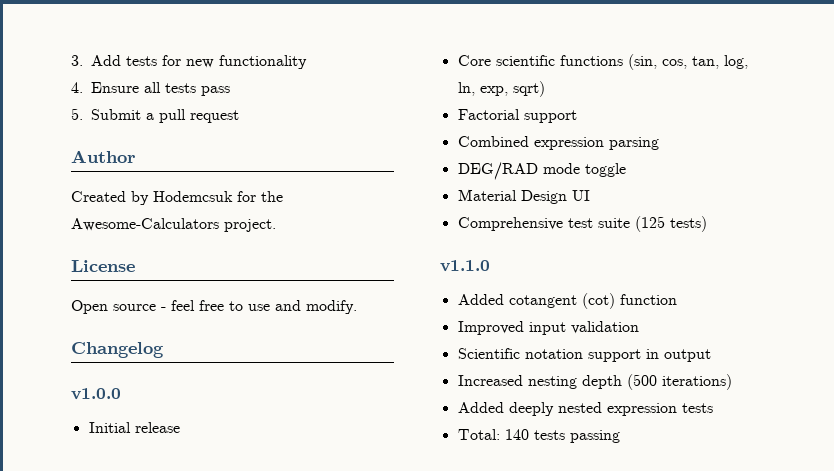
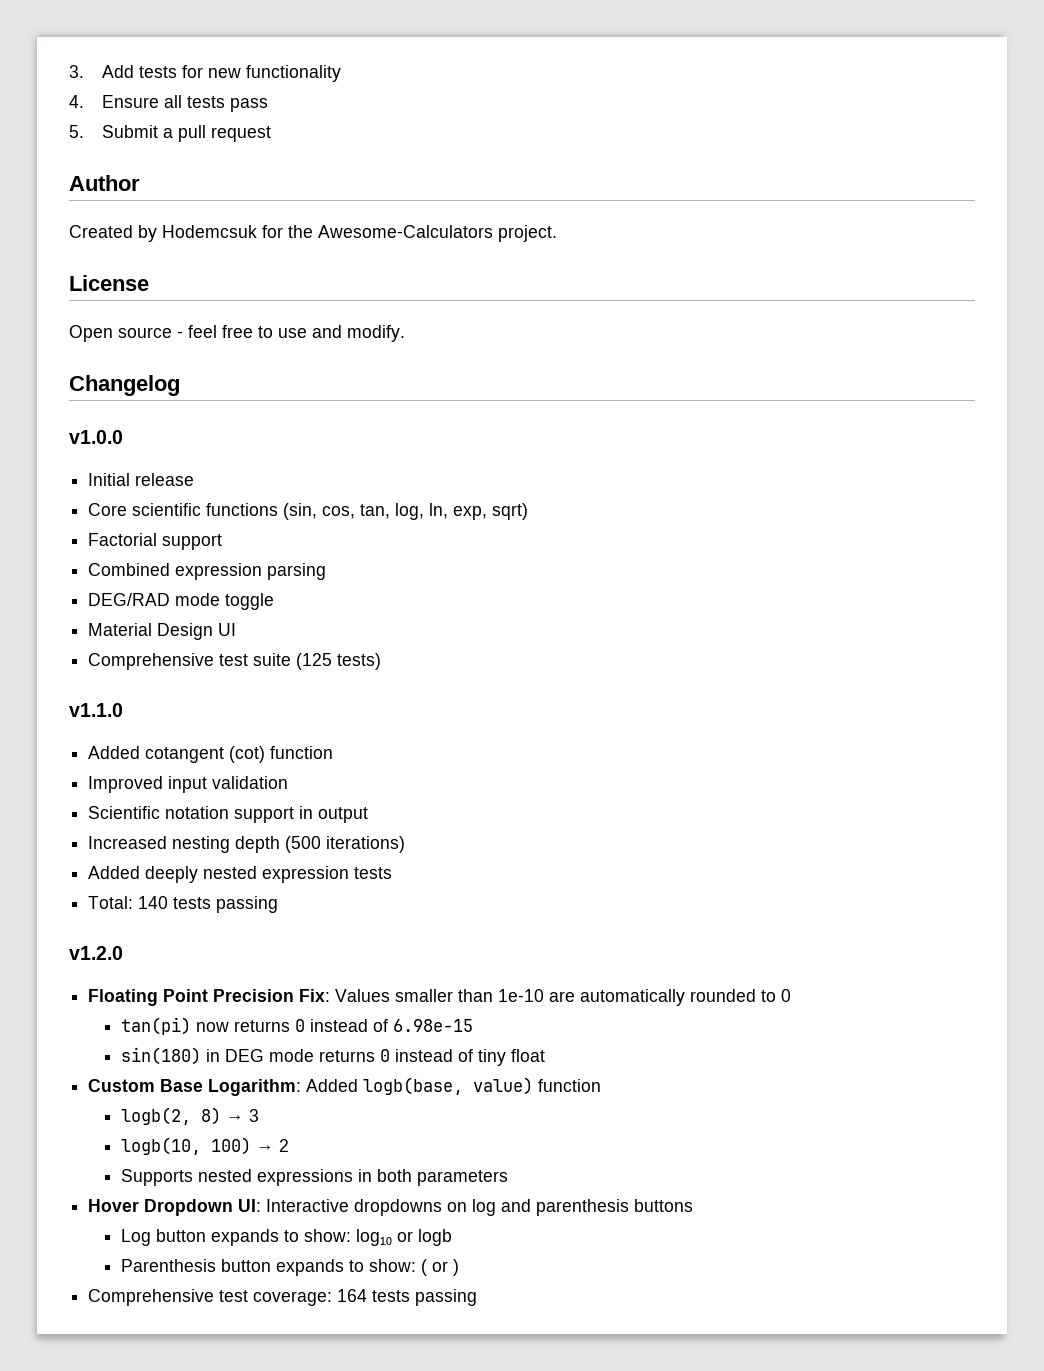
+ v1.2.0
+ Floating Point Precision Fix: Values smaller than 1e-10 are automatically rounded to 0
+ tan(pi) now returns 0 instead of 6.98e-15
+ sin(180) in DEG mode returns 0 instead of tiny float
+ Custom Base Logarithm: Added logb(base, value) function
+ logb(2, 8) → 3
+ logb(10, 100) → 2
+ Supports nested expressions in both parameters
+ Hover Dropdown UI: Interactive dropdowns on log and parenthesis buttons
+ Log button expands to show: log₁₀ or logb
+ Parenthesis button expands to show: ( or )
+ Comprehensive test coverage: 164 tests passing

